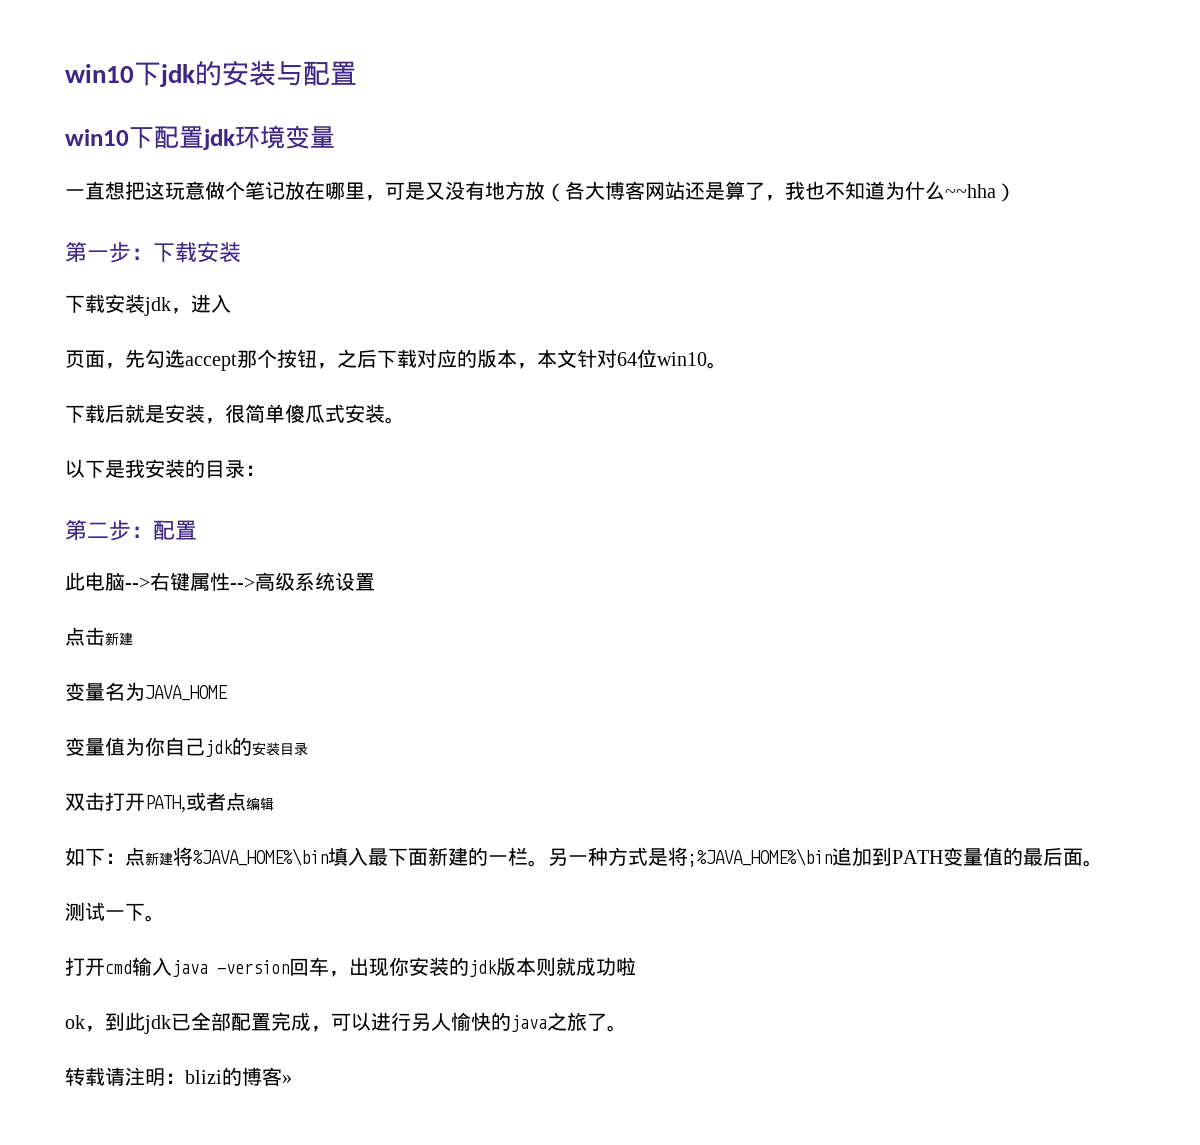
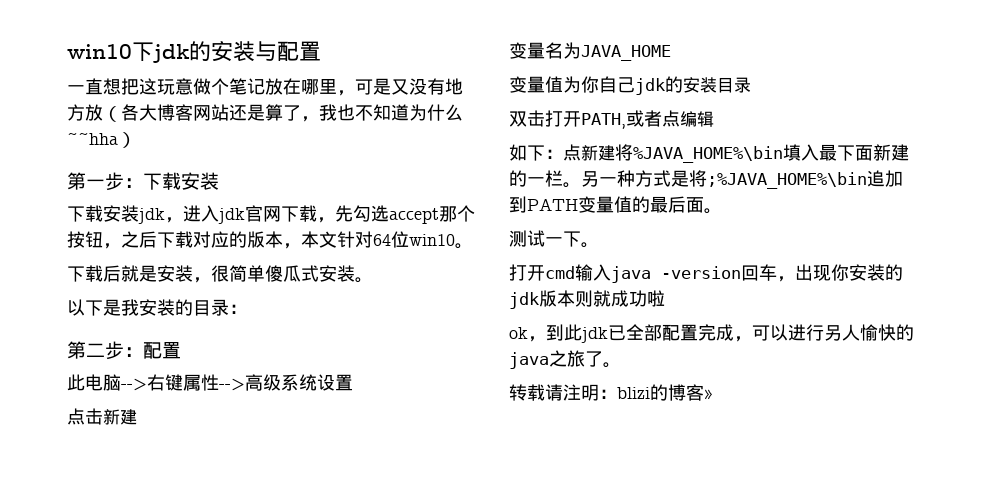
- win10下配置jdk环境变量
- 下载安装jdk，进入
- 页面，先勾选accept那个按钮，之后下载对应的版本，本文针对64位win10。
+ 下载安装jdk，进入jdk官网下载，先勾选accept那个按钮，之后下载对应的版本，本文针对64位win10。

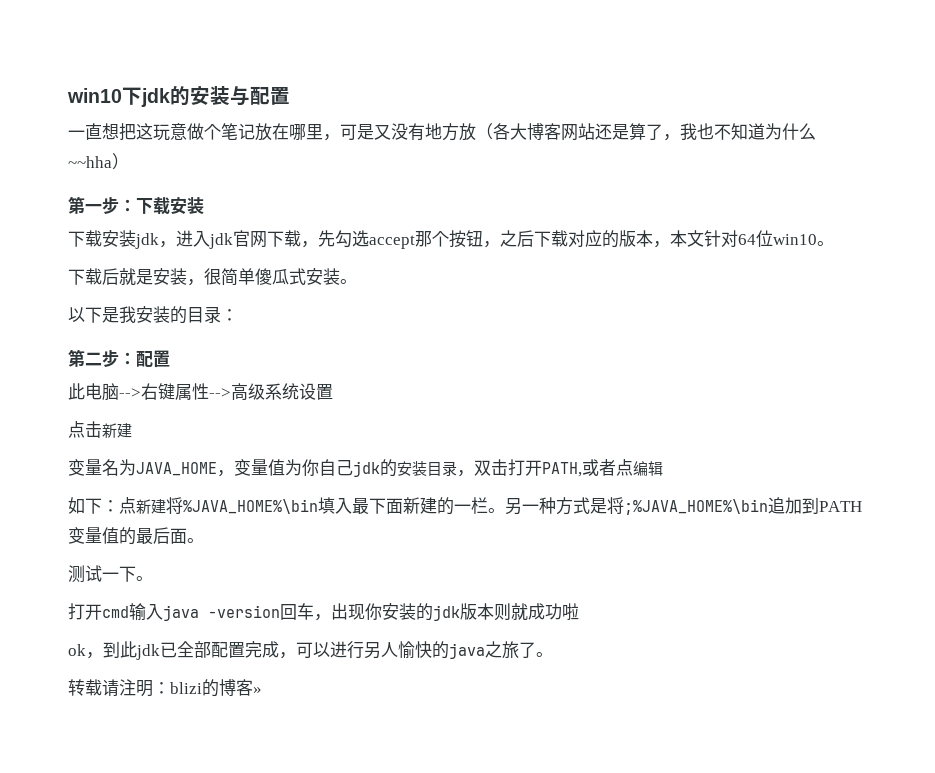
- 变量名为JAVA_HOME
- 变量值为你自己jdk的安装目录
- 双击打开PATH,或者点编辑
+ 变量名为JAVA_HOME，变量值为你自己jdk的安装目录，双击打开PATH,或者点编辑

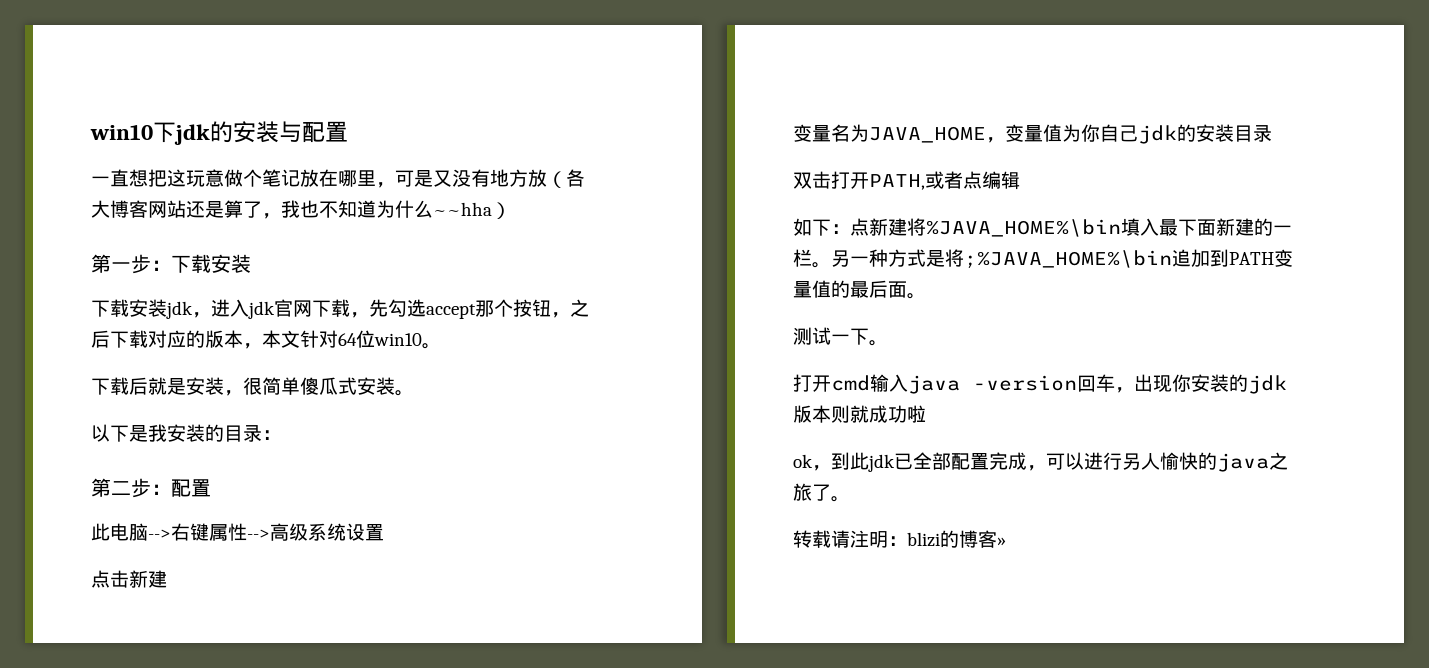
- 变量名为JAVA_HOME，变量值为你自己jdk的安装目录，双击打开PATH,或者点编辑
+ 变量名为JAVA_HOME，变量值为你自己jdk的安装目录
+ 双击打开PATH,或者点编辑

